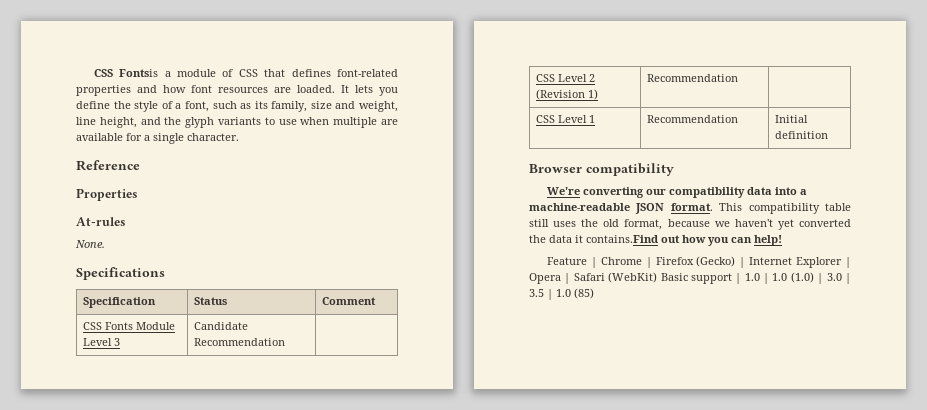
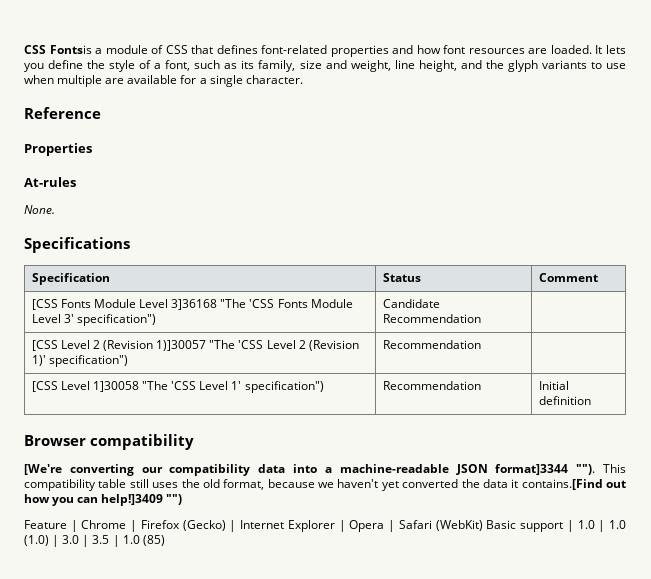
- CSS Fonts Module Level 3 | Candidate Recommendation |
+ [CSS Fonts Module Level 3]36168 "The 'CSS Fonts Module Level 3' specification") | Candidate Recommendation |
- CSS Level 2 (Revision 1) | Recommendation |
- CSS Level 1 | Recommendation | Initial definition
+ [CSS Level 2 (Revision 1)]30057 "The 'CSS Level 2 (Revision 1)' specification") | Recommendation |
+ [CSS Level 1]30058 "The 'CSS Level 1' specification") | Recommendation | Initial definition
- We're converting our compatibility data into a machine-readable JSON format.
+ [We're converting our compatibility data into a machine-readable JSON format]3344 "").
- This compatibility table still uses the old format, because we haven't yet converted the data it contains.Find out how you can help!
+ This compatibility table still uses the old format, because we haven't yet converted the data it contains.[Find out how you can help!]3409 "")

